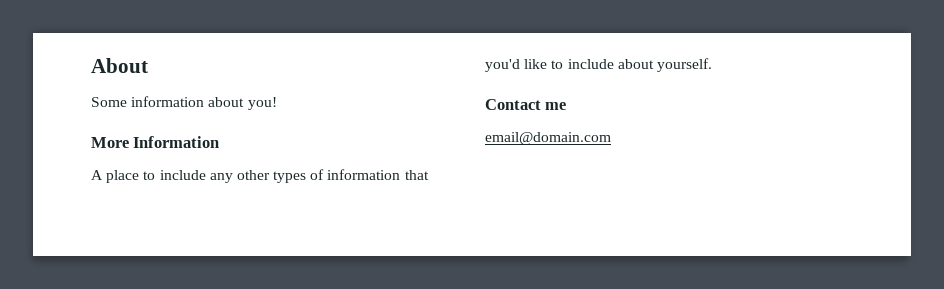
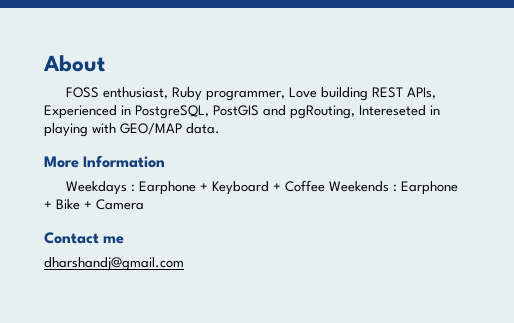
- Some information about you!
+ FOSS enthusiast, Ruby programmer, Love building REST APIs, Experienced in PostgreSQL, PostGIS and pgRouting, Intereseted in playing with GEO/MAP data.
  More Information
- A place to include any other types of information that you'd like to include about yourself.
+ Weekdays : Earphone + Keyboard + Coffee Weekends : Earphone + Bike + Camera
- email@domain.com
+ dharshandj@gmail.com

